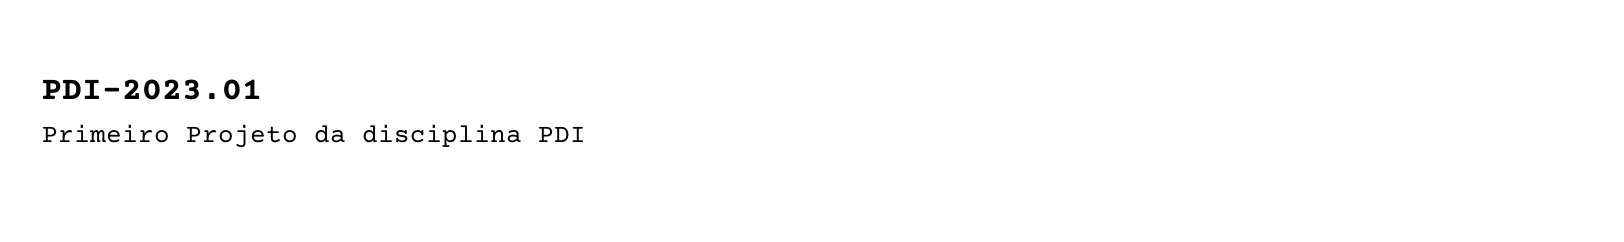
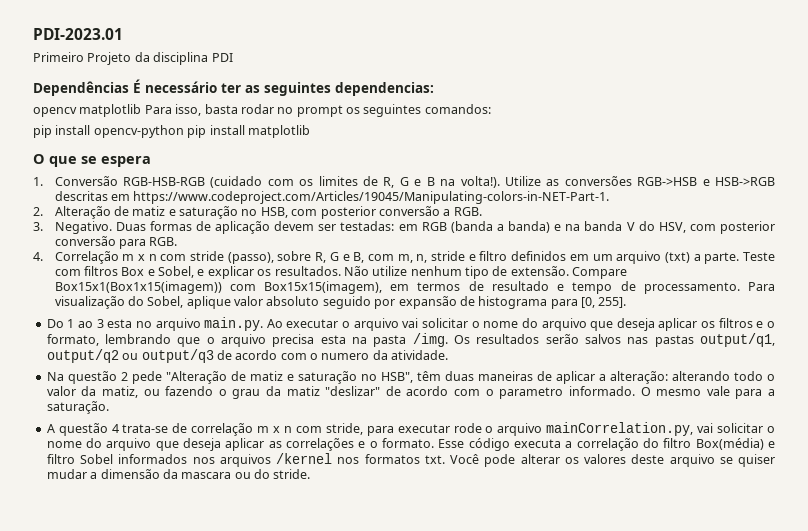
+ Dependências É necessário ter as seguintes dependencias:
+ opencv matplotlib Para isso, basta rodar no prompt os seguintes comandos:
+ pip install opencv-python pip install matplotlib
+ O que se espera
+ 1. Conversão RGB-HSB-RGB (cuidado com os limites de R, G e B na volta!). Utilize as conversões RGB->HSB e HSB->RGB descritas em https://www.codeproject.com/Articles/19045/Manipulating-colors-in-NET-Part-1.
+ 2. Alteração de matiz e saturação no HSB, com posterior conversão a RGB.
+ 3. Negativo. Duas formas de aplicação devem ser testadas: em RGB (banda a banda) e na banda V do HSV, com posterior conversão para RGB.
+ 4. Correlação m x n com stride (passo), sobre R, G e B, com m, n, stride e filtro definidos em um arquivo (txt) a parte. Teste com filtros Box e Sobel, e explicar os resultados. Não utilize nenhum tipo de extensão. Compare Box15x1(Box1x15(imagem)) com Box15x15(imagem), em termos de resultado e tempo de processamento. Para visualização do Sobel, aplique valor absoluto seguido por expansão de histograma para [0, 255].
+ Do 1 ao 3 esta no arquivo main.py. Ao executar o arquivo vai solicitar o nome do arquivo que deseja aplicar os filtros e o formato, lembrando que o arquivo precisa esta na pasta /img. Os resultados serão salvos nas pastas output/q1, output/q2 ou output/q3 de acordo com o numero da atividade.
+ Na questão 2 pede "Alteração de matiz e saturação no HSB", têm duas maneiras de aplicar a alteração: alterando todo o valor da matiz, ou fazendo o grau da matiz "deslizar" de acordo com o parametro informado. O mesmo vale para a saturação.
+ A questão 4 trata-se de correlação m x n com stride, para executar rode o arquivo mainCorrelation.py, vai solicitar o nome do arquivo que deseja aplicar as correlações e o formato. Esse código executa a correlação do filtro Box(média) e filtro Sobel informados nos arquivos /kernel nos formatos txt. Você pode alterar os valores deste arquivo se quiser mudar a dimensão da mascara ou do stride.

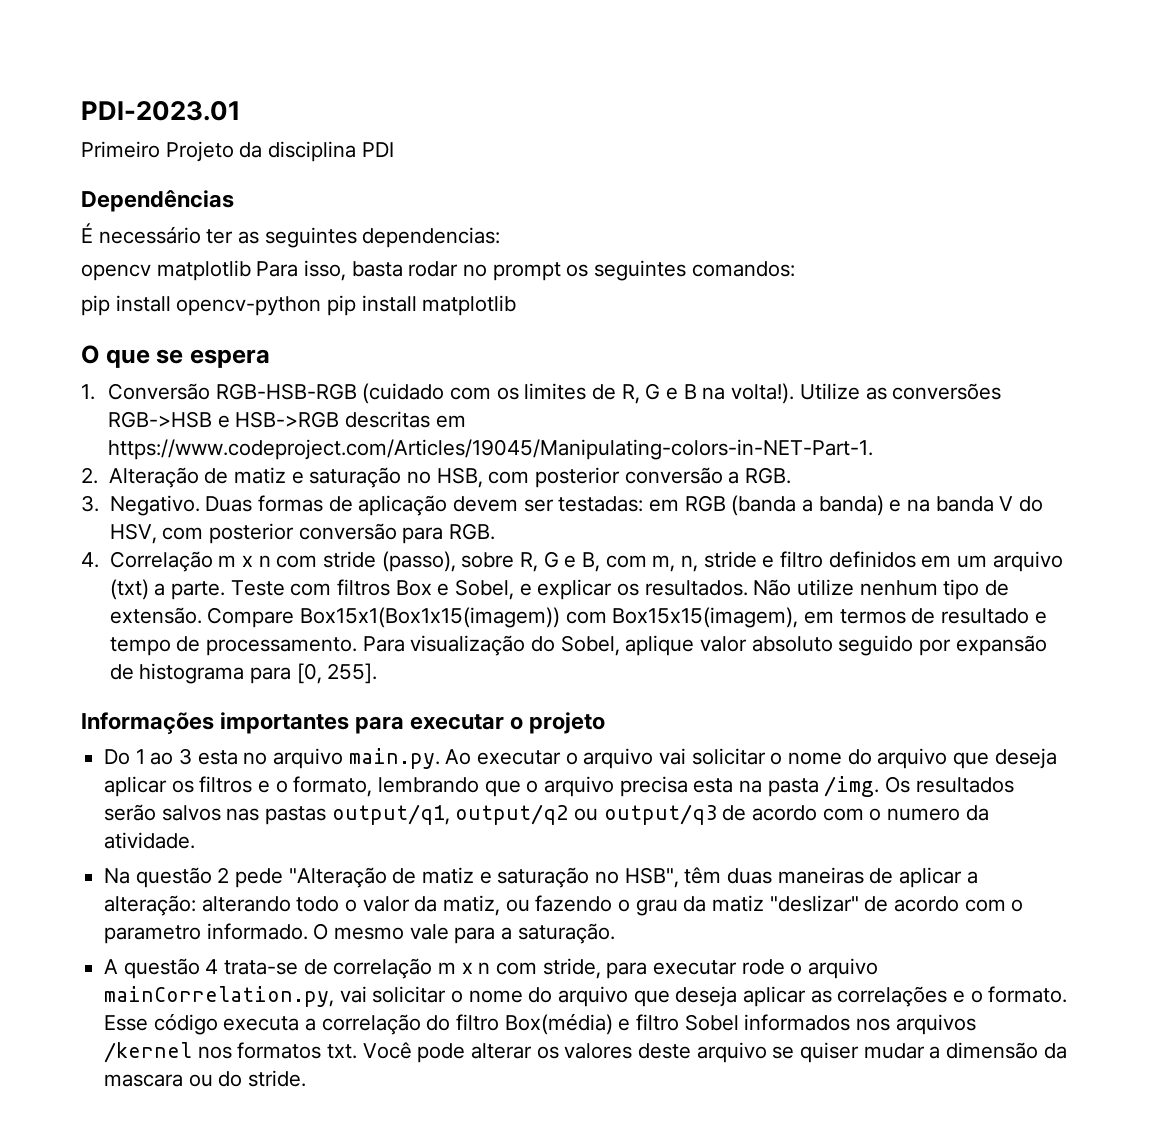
- Dependências É necessário ter as seguintes dependencias:
+ Dependências
+ É necessário ter as seguintes dependencias:
+ Informações importantes para executar o projeto

